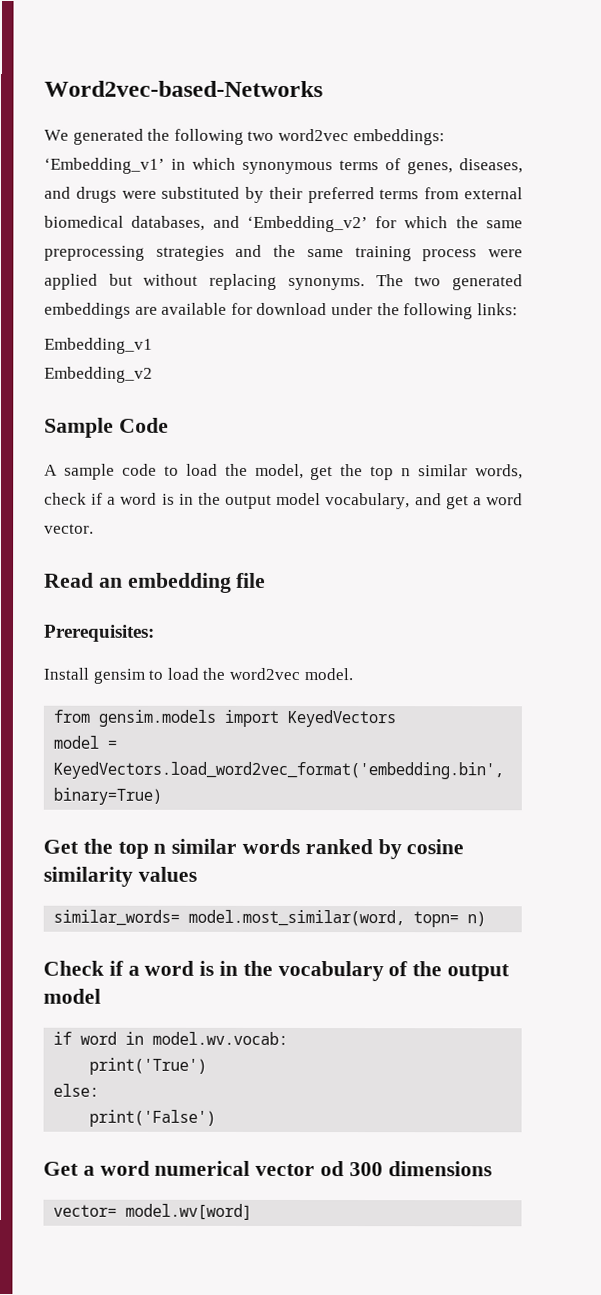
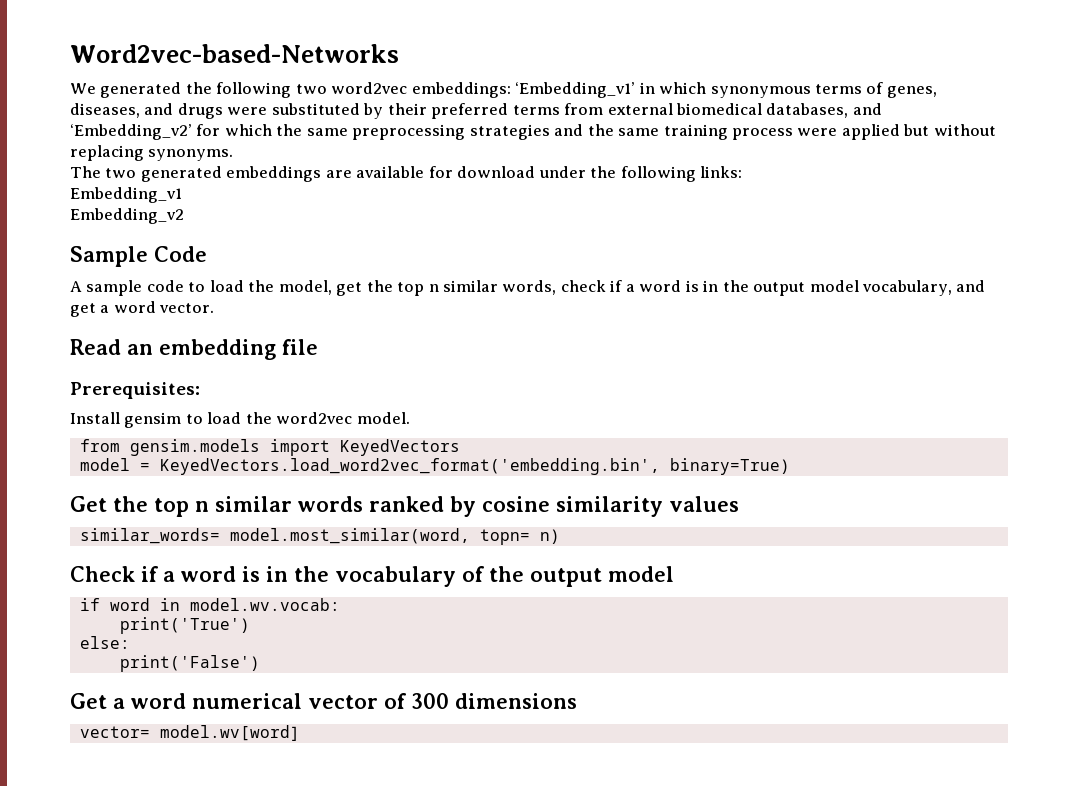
- We generated the following two word2vec embeddings: ‘Embedding_v1’ in which synonymous terms of genes, diseases, and drugs were substituted by their preferred terms from external biomedical databases, and ‘Embedding_v2’ for which the same preprocessing strategies and the same training process were applied but without replacing synonyms. The two generated embeddings are available for download under the following links:
+ We generated the following two word2vec embeddings: ‘Embedding_v1’ in which synonymous terms of genes, diseases, and drugs were substituted by their preferred terms from external biomedical databases, and ‘Embedding_v2’ for which the same preprocessing strategies and the same training process were applied but without replacing synonyms.
+ The two generated embeddings are available for download under the following links:
- Get a word numerical vector od 300 dimensions
+ Get a word numerical vector of 300 dimensions

